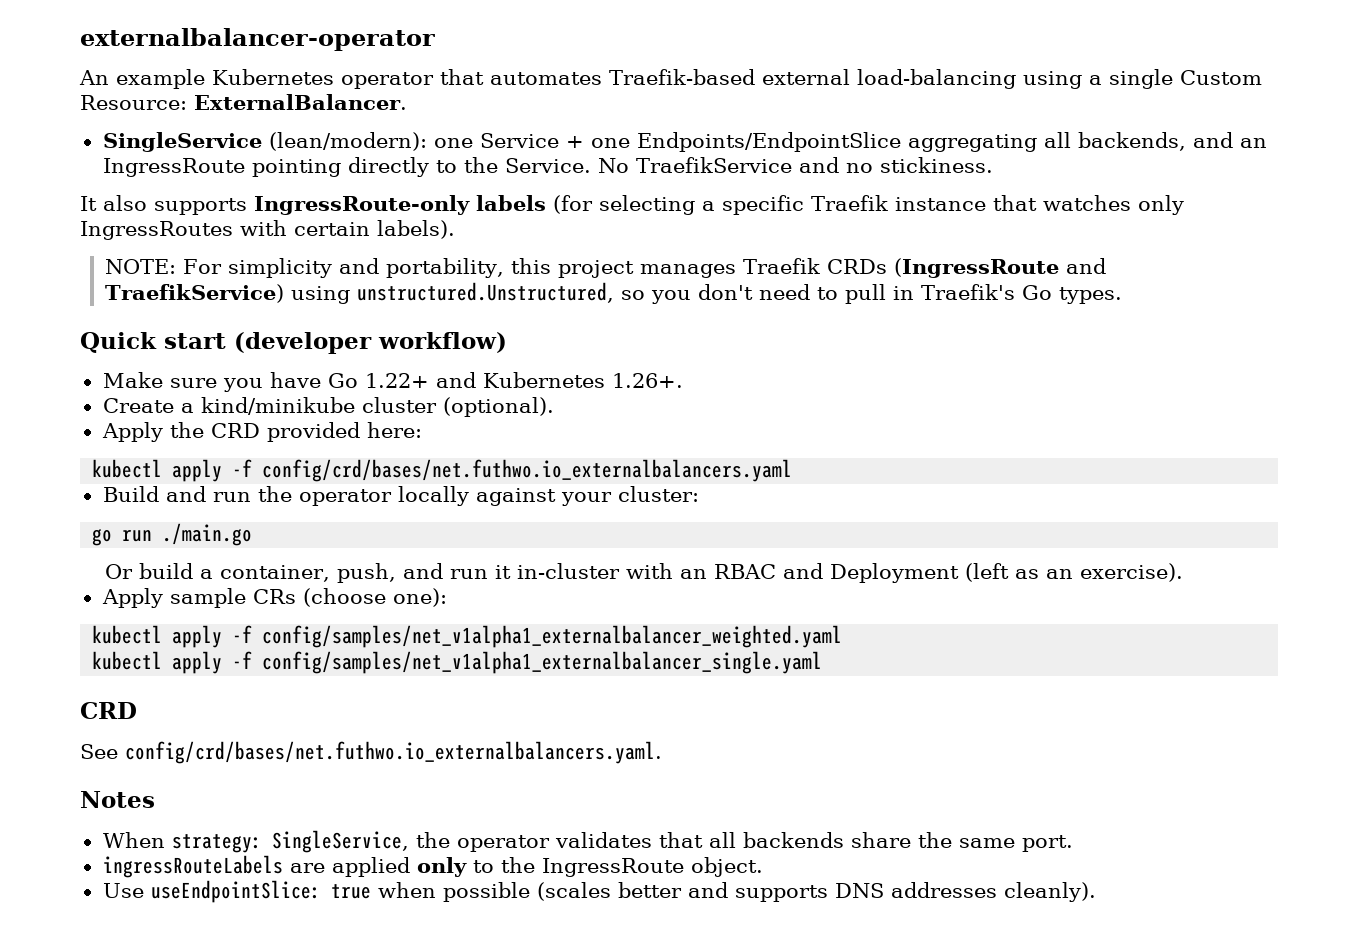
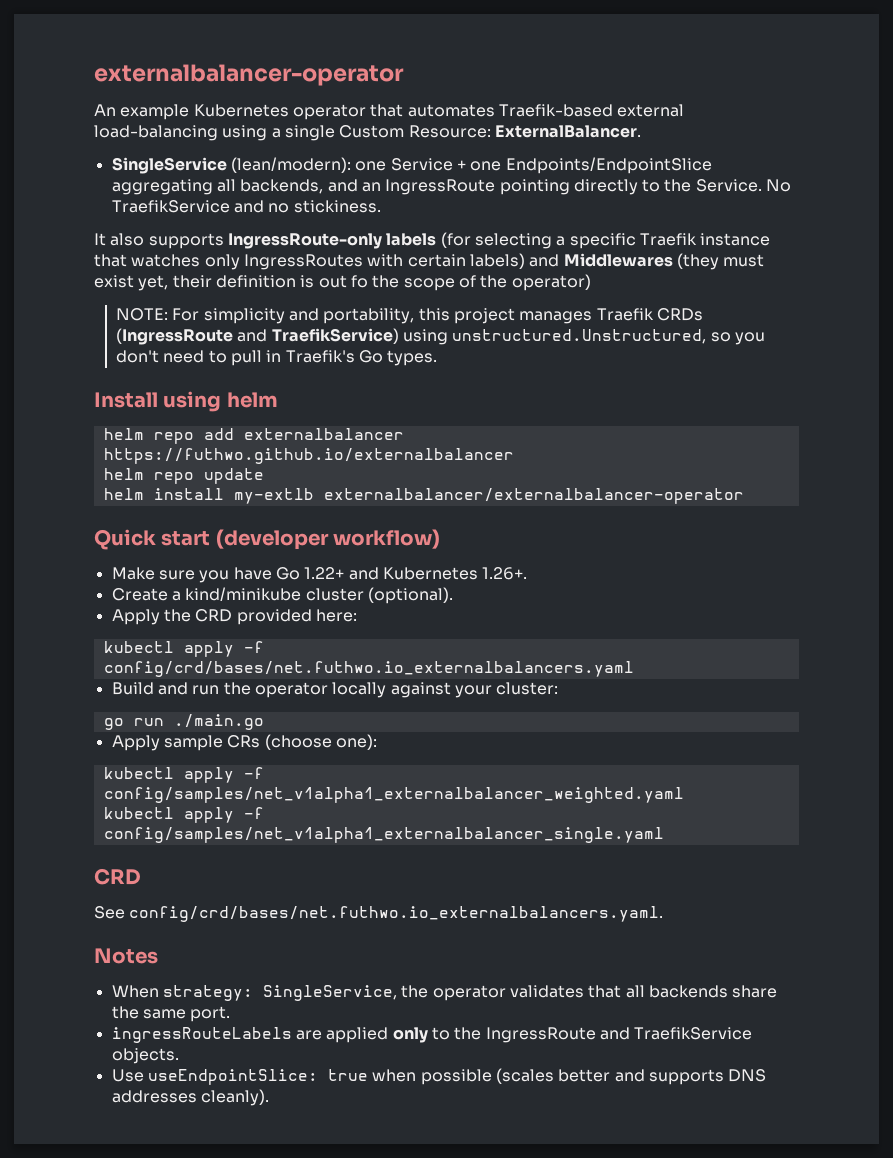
- It also supports IngressRoute-only labels (for selecting a specific Traefik instance that watches only IngressRoutes with certain labels).
+ It also supports IngressRoute-only labels (for selecting a specific Traefik instance that watches only IngressRoutes with certain labels) and Middlewares (they must exist yet, their definition is out fo the scope of the operator)
+ Install using helm
+ helm repo add externalbalancer https://futhwo.github.io/externalbalancer
+ helm repo update
+ helm install my-extlb externalbalancer/externalbalancer-operator
- Or build a container, push, and run it in-cluster with an RBAC and Deployment (left as an exercise).
- ingressRouteLabels are applied only to the IngressRoute object.
+ ingressRouteLabels are applied only to the IngressRoute and TraefikService objects.

